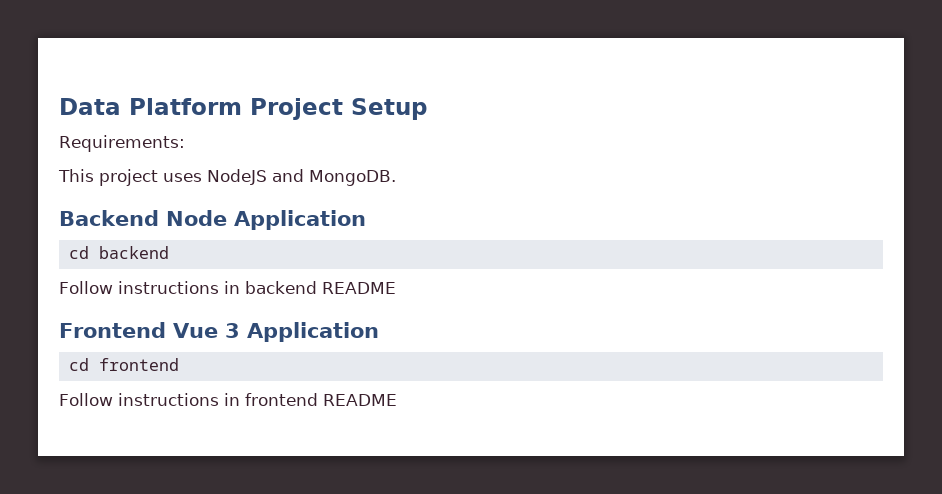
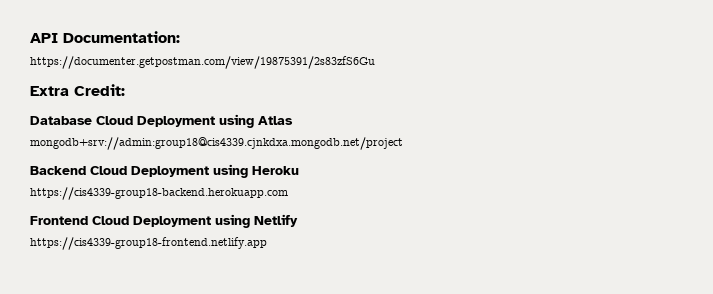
- Data Platform Project Setup
- Requirements:
- This project uses NodeJS and MongoDB.
- Backend Node Application
- cd backend
- Follow instructions in backend README
- Frontend Vue 3 Application
- cd frontend
- Follow instructions in frontend README
+ API Documentation:
+ https://documenter.getpostman.com/view/19875391/2s83zfS6Gu
+ Extra Credit:
+ Database Cloud Deployment using Atlas
+ mongodb+srv://admin:group18@cis4339.cjnkdxa.mongodb.net/project
+ Backend Cloud Deployment using Heroku
+ https://cis4339-group18-backend.herokuapp.com
+ Frontend Cloud Deployment using Netlify
+ https://cis4339-group18-frontend.netlify.app

